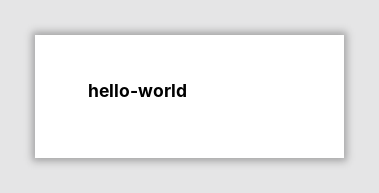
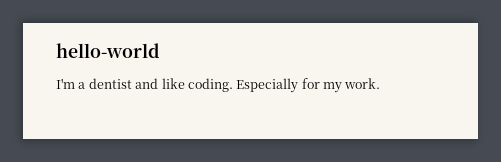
+ I'm a dentist and like coding. Especially for my work.

